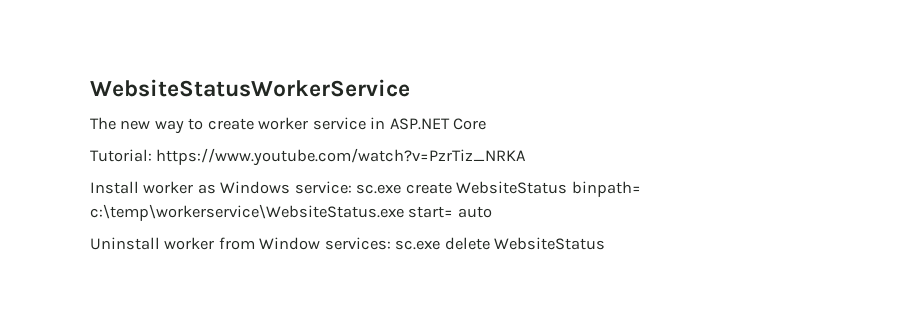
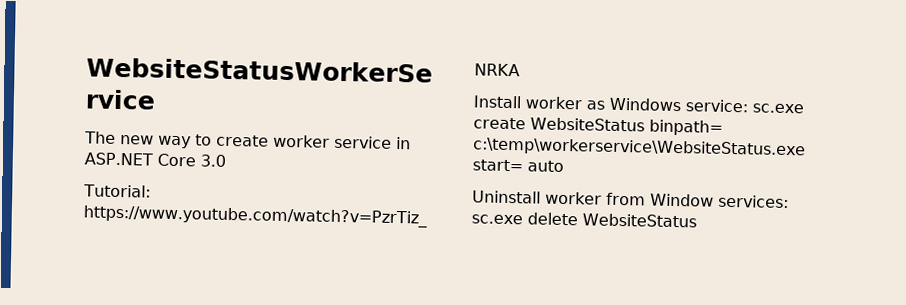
- The new way to create worker service in ASP.NET Core
+ The new way to create worker service in ASP.NET Core 3.0

